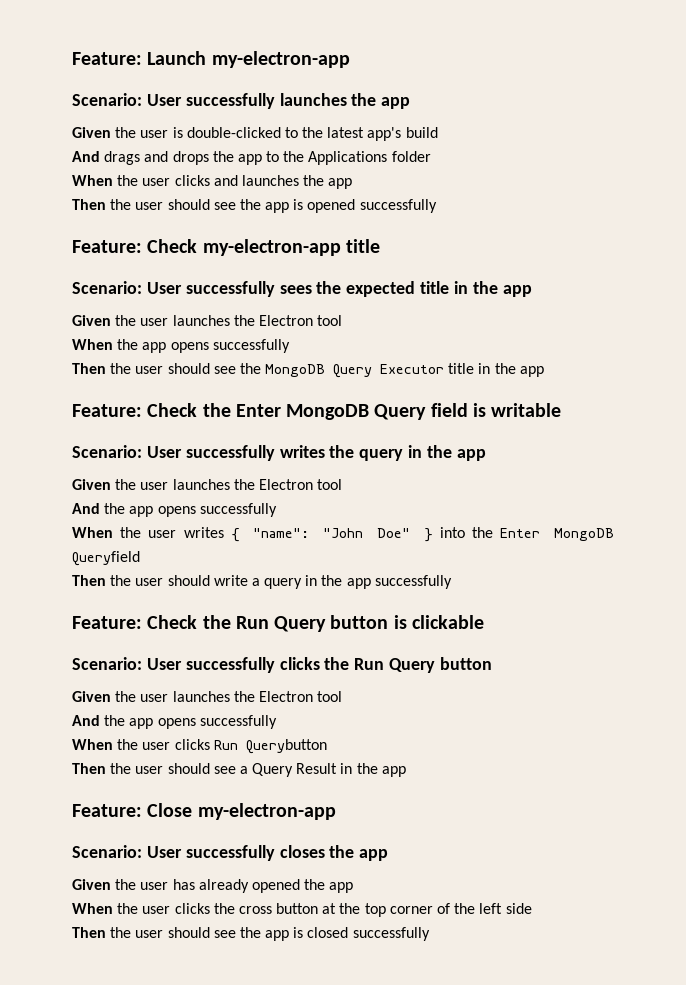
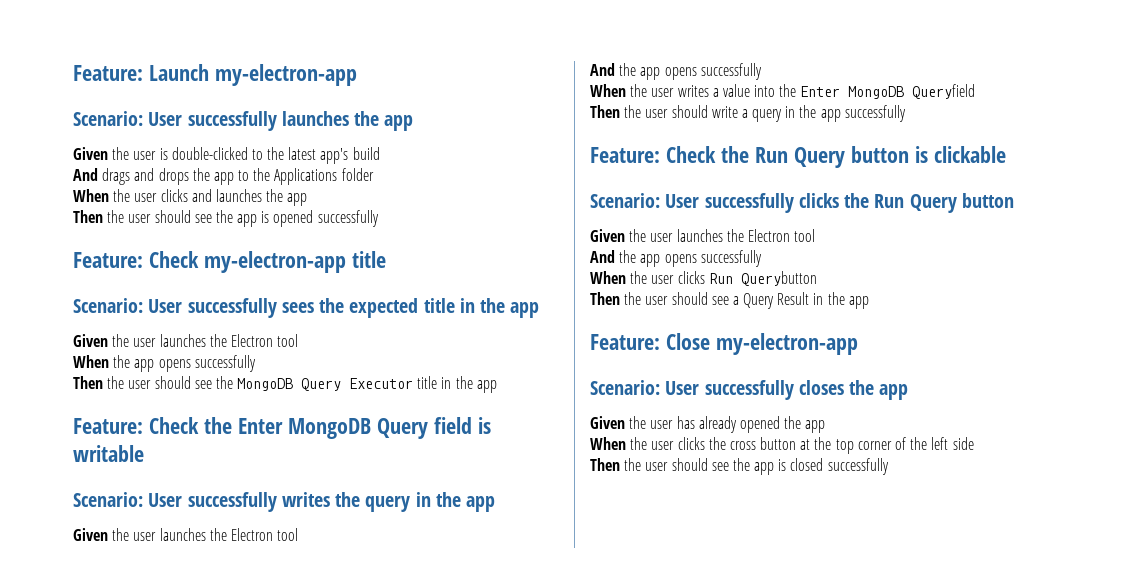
- When the user writes { "name": "John Doe" } into the Enter MongoDB Queryfield
+ When the user writes a value into the Enter MongoDB Queryfield

